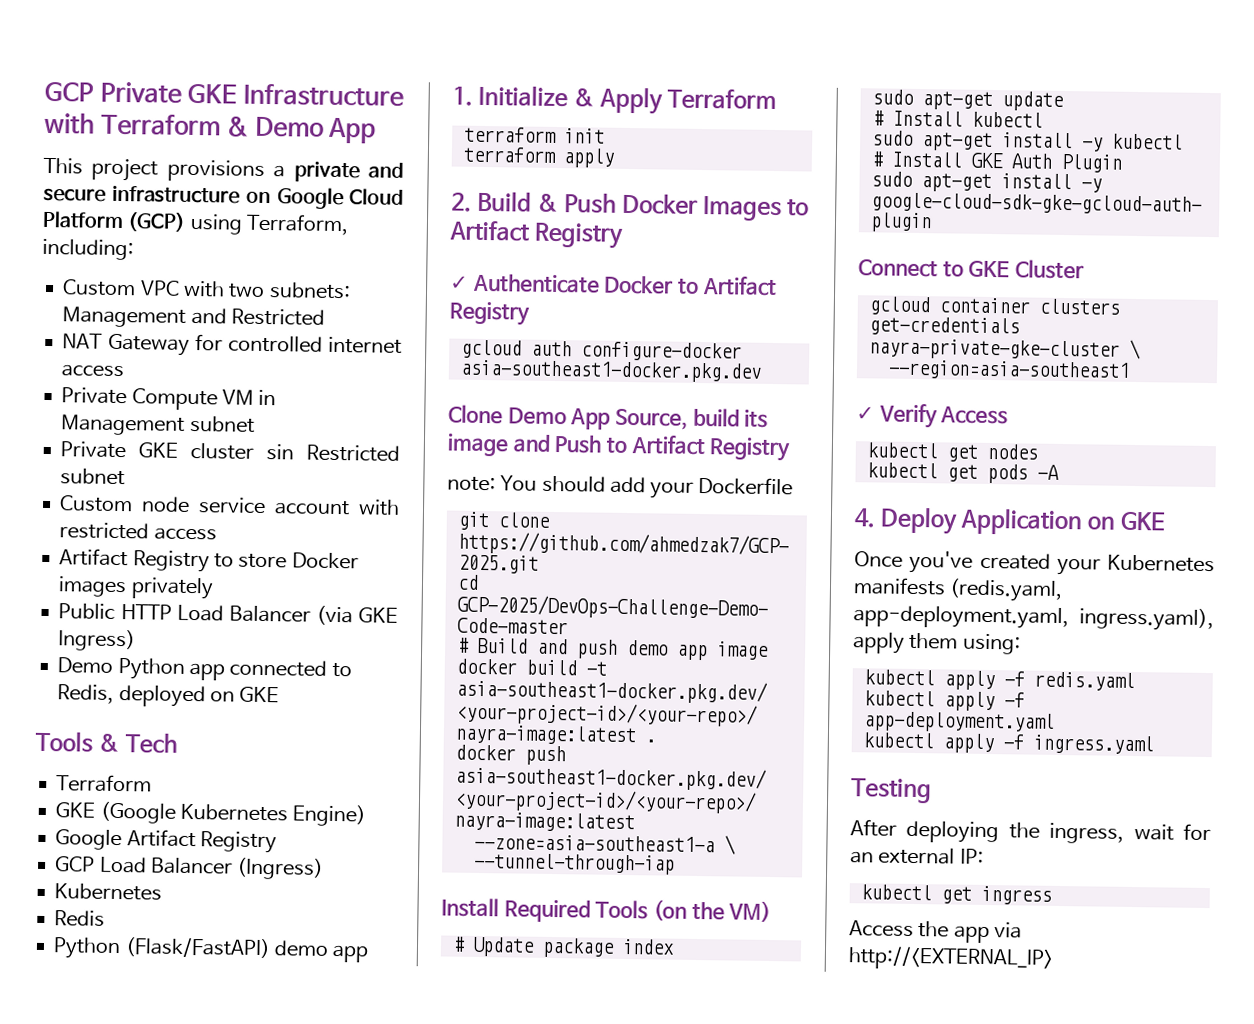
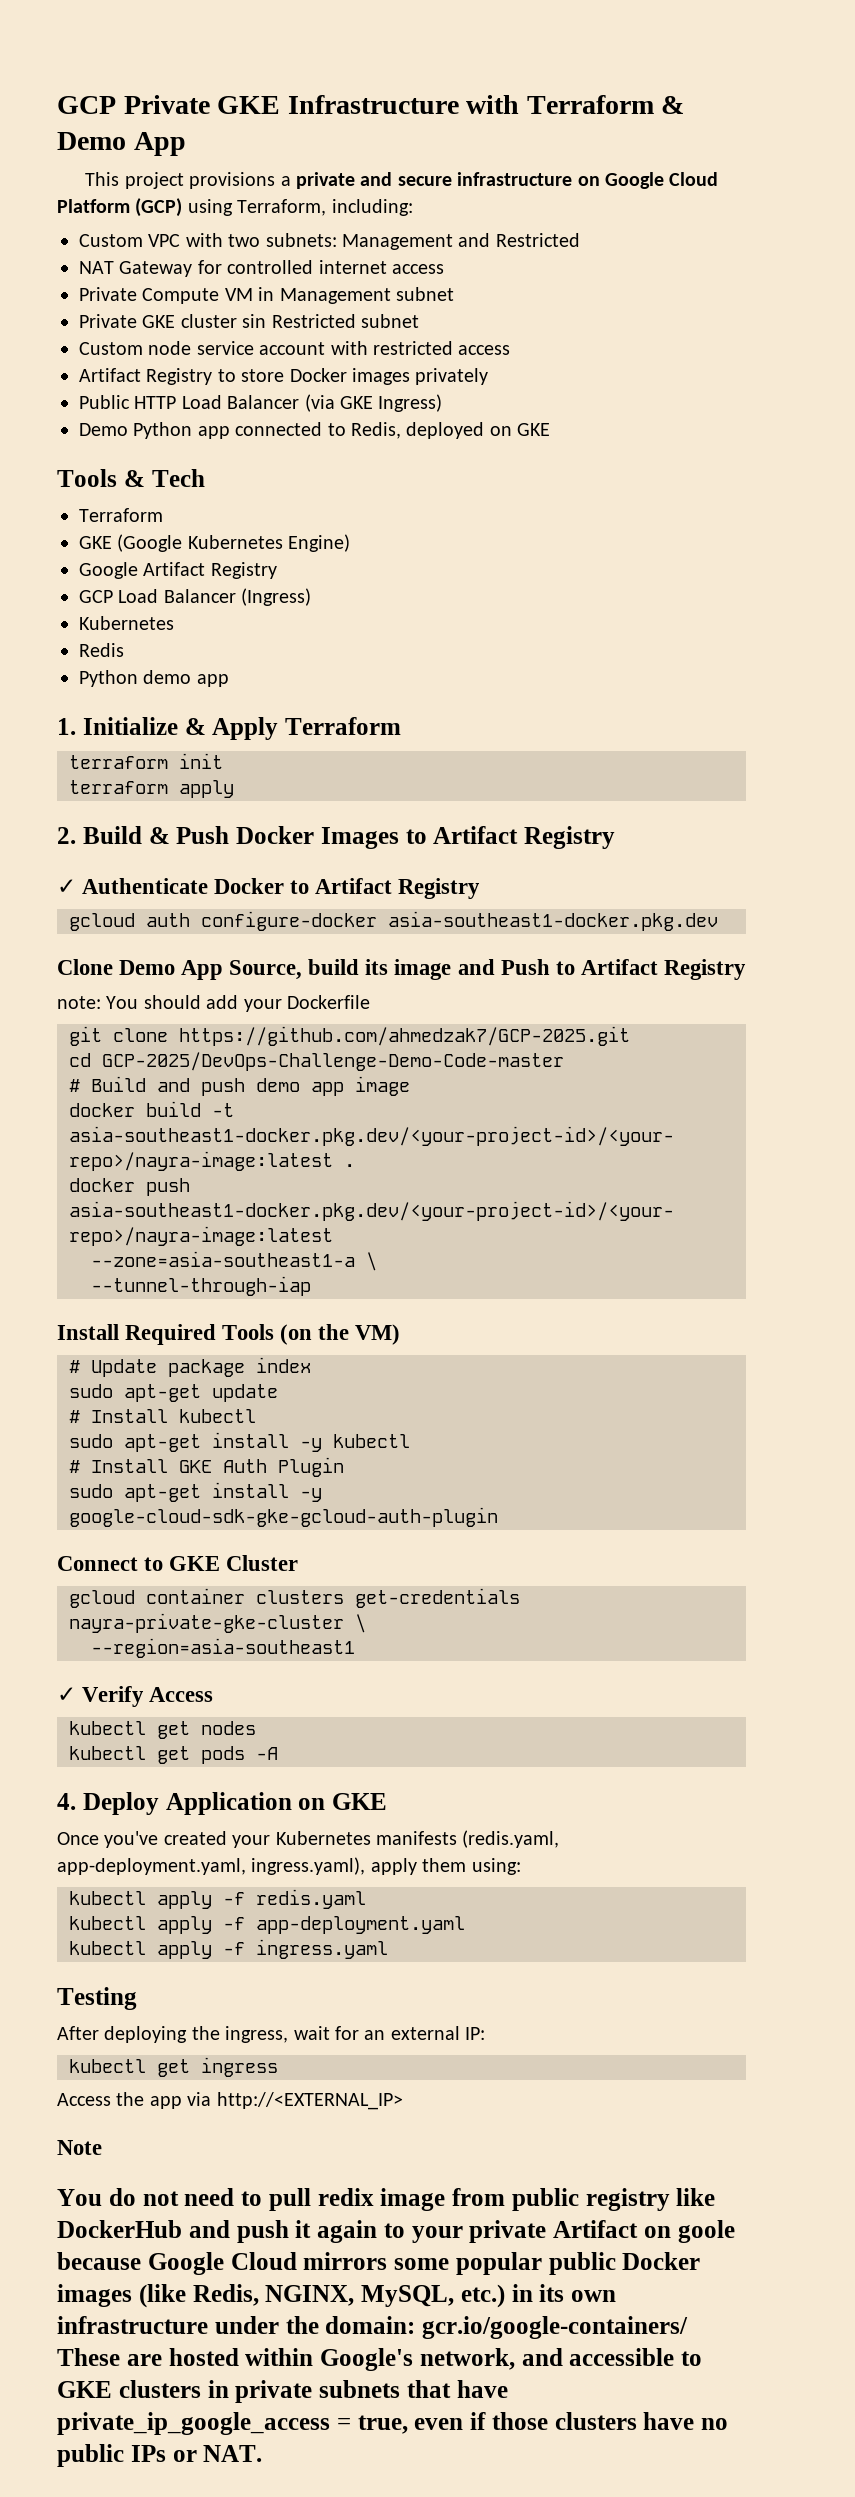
- Python (Flask/FastAPI) demo app
+ Python demo app
+ Note
+ You do not need to pull redix image from public registry like DockerHub and push it again to your private Artifact on goole because Google Cloud mirrors some popular public Docker images (like Redis, NGINX, MySQL, etc.) in its own infrastructure under the domain: gcr.io/google-containers/ These are hosted within Google's network, and accessible to GKE clusters in private subnets that have private_ip_google_access = true, even if those clusters have no public IPs or NAT.

